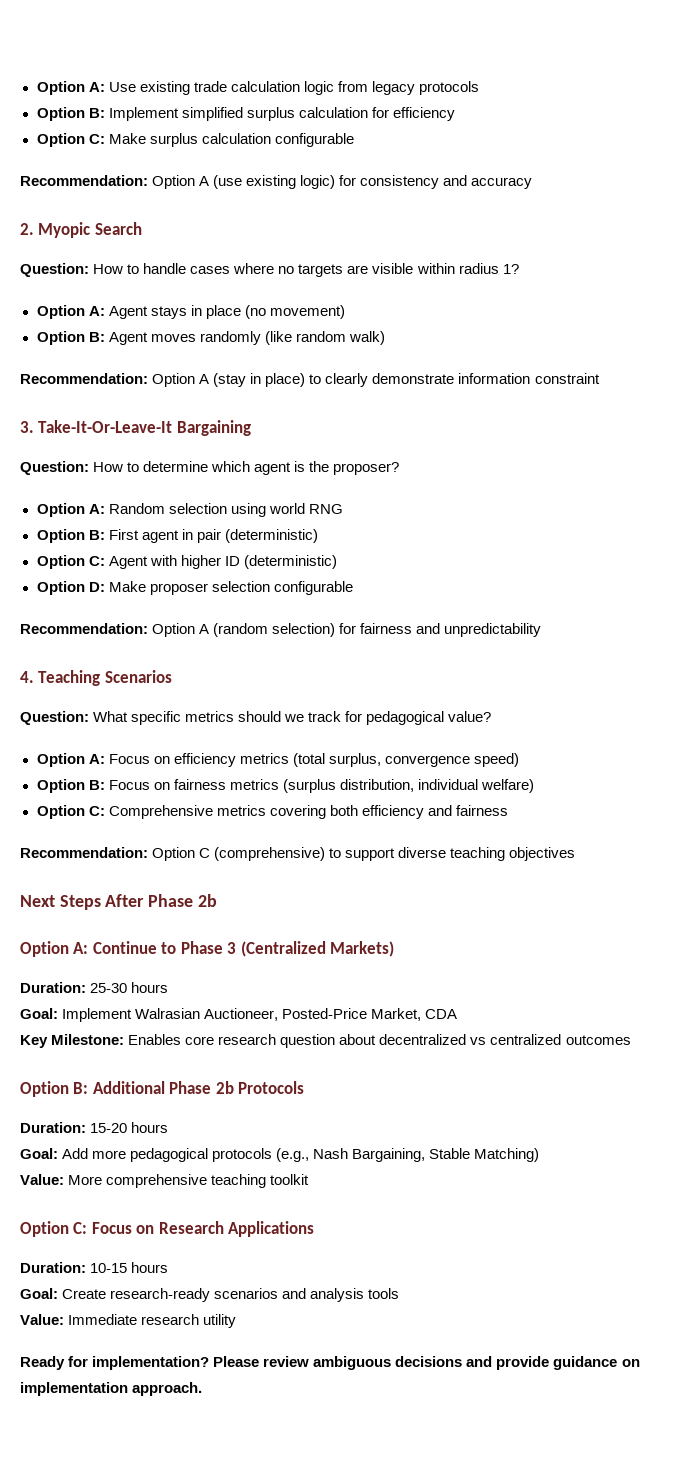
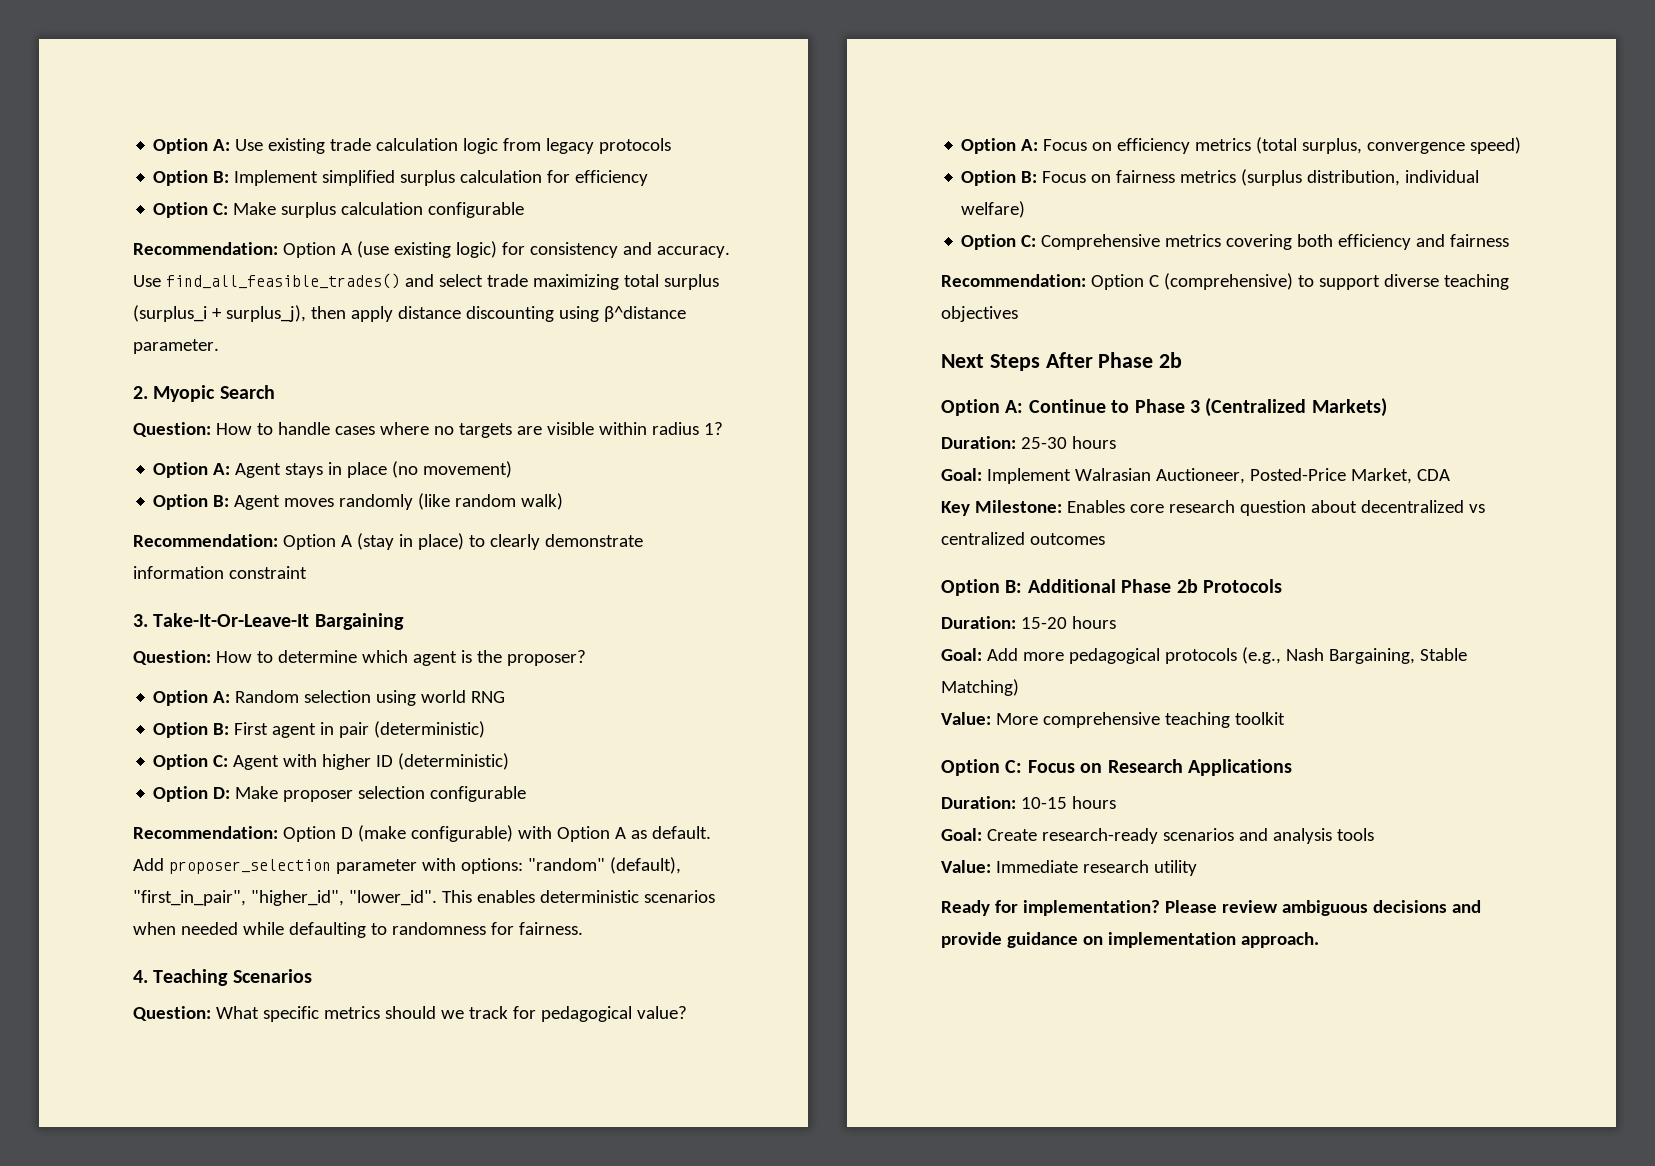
- Recommendation: Option A (use existing logic) for consistency and accuracy
+ Recommendation: Option A (use existing logic) for consistency and accuracy. Use find_all_feasible_trades() and select trade maximizing total surplus (surplus_i + surplus_j), then apply distance discounting using β^distance parameter.
- Recommendation: Option A (random selection) for fairness and unpredictability
+ Recommendation: Option D (make configurable) with Option A as default. Add proposer_selection parameter with options: "random" (default), "first_in_pair", "higher_id", "lower_id". This enables deterministic scenarios when needed while defaulting to randomness for fairness.

